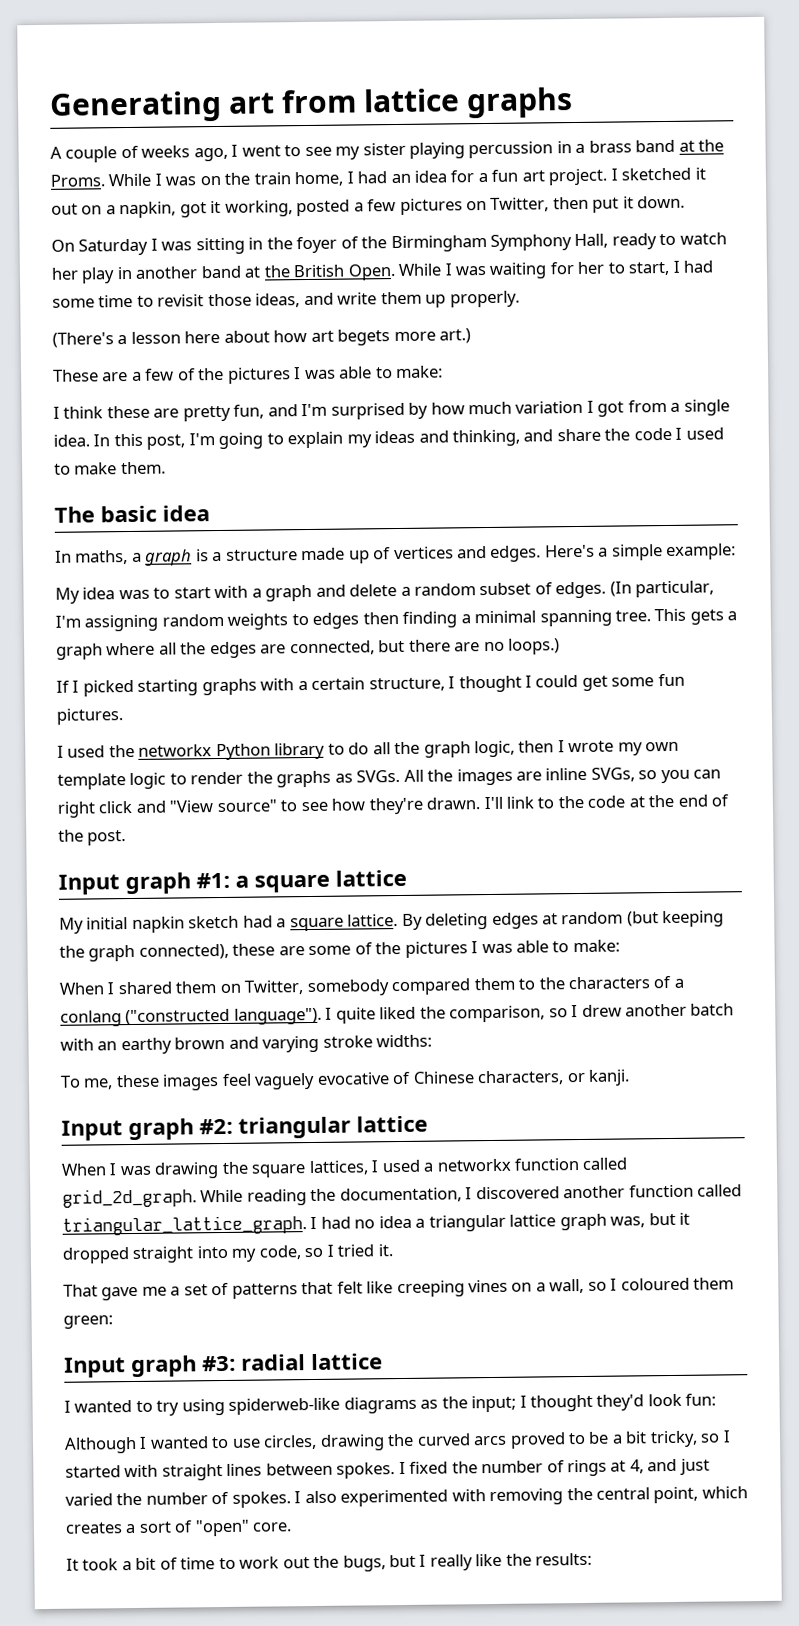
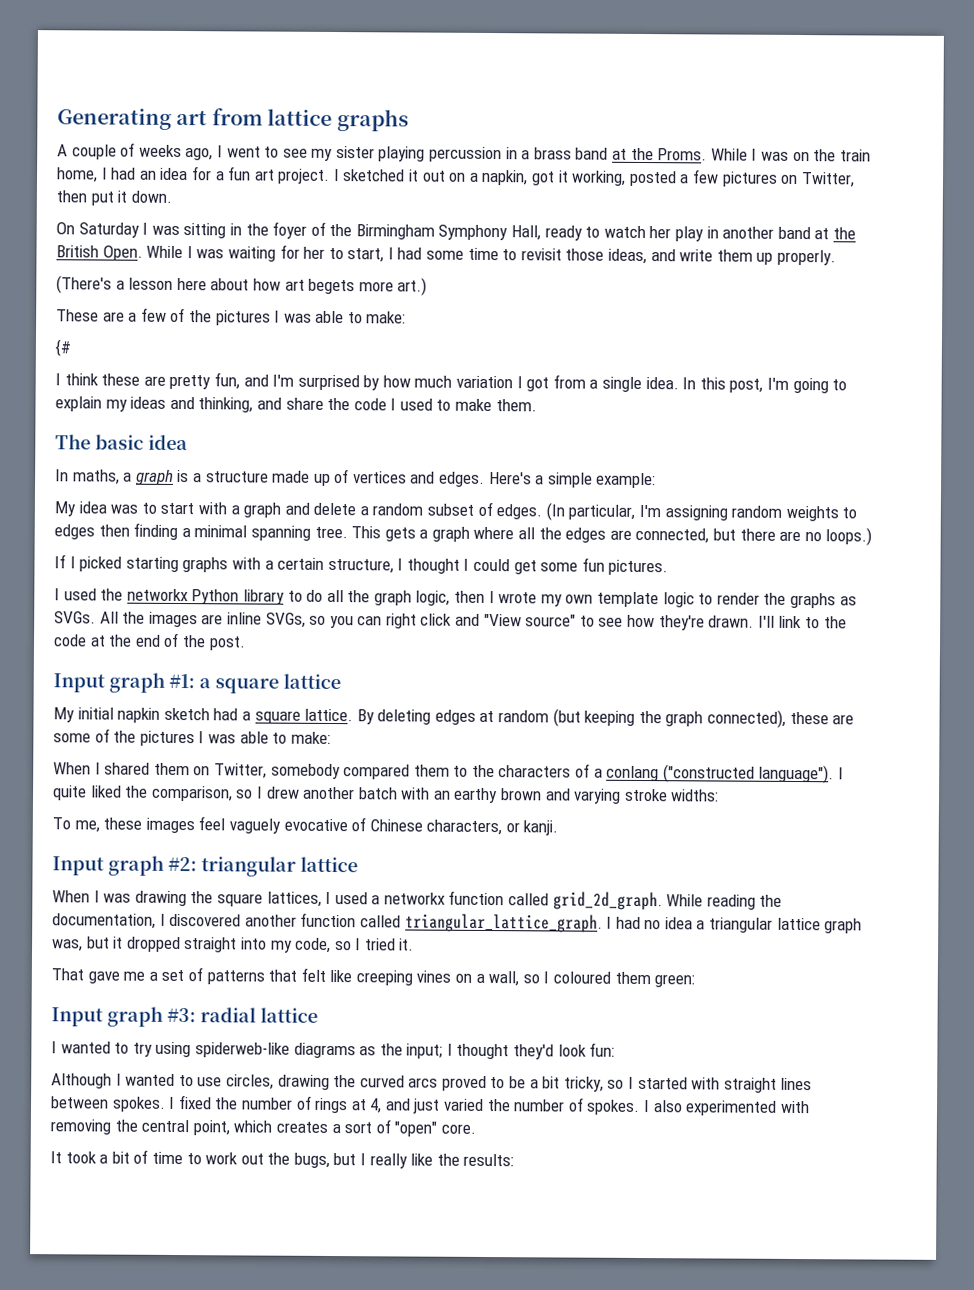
+ {#

